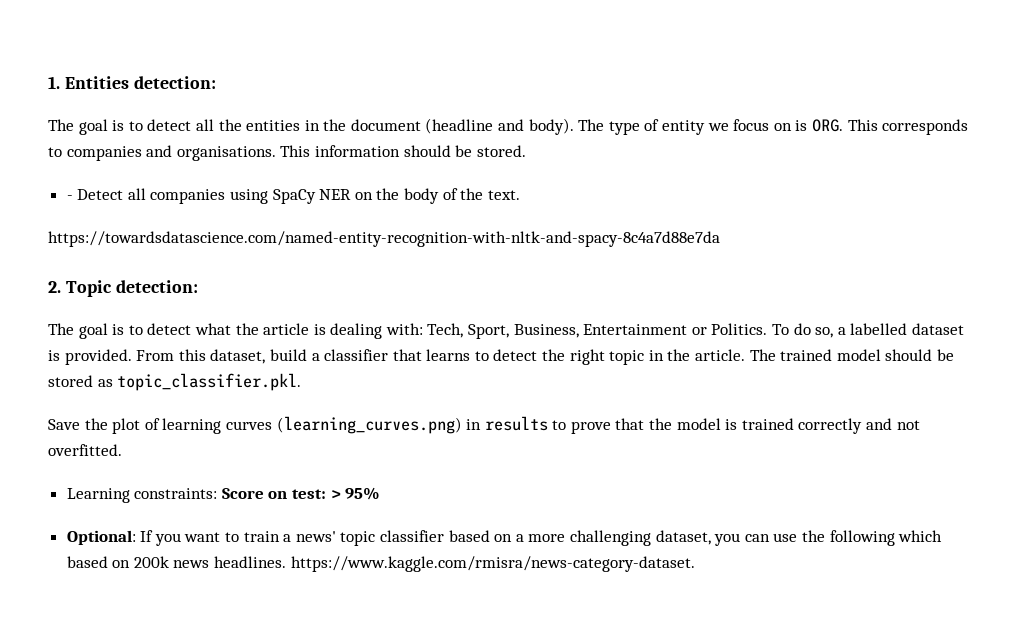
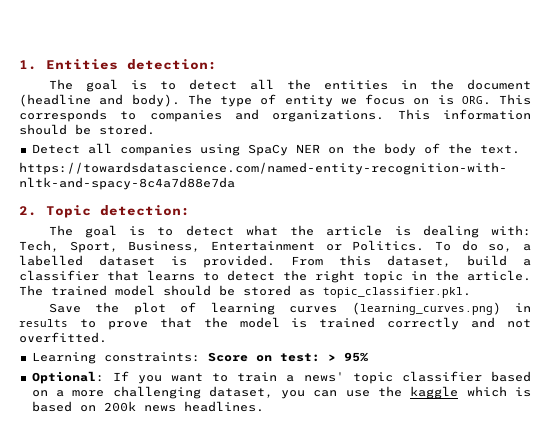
- The type of entity we focus on is ORG. This corresponds to companies and organisations.
+ The type of entity we focus on is ORG. This corresponds to companies and organizations.
- - Detect all companies using SpaCy NER on the body of the text.
+ Detect all companies using SpaCy NER on the body of the text.
- Optional: If you want to train a news' topic classifier based on a more challenging dataset, you can use the following which based on 200k news headlines. https://www.kaggle.com/rmisra/news-category-dataset.
+ Optional: If you want to train a news' topic classifier based on a more challenging dataset, you can use the kaggle which is based on 200k news headlines.

